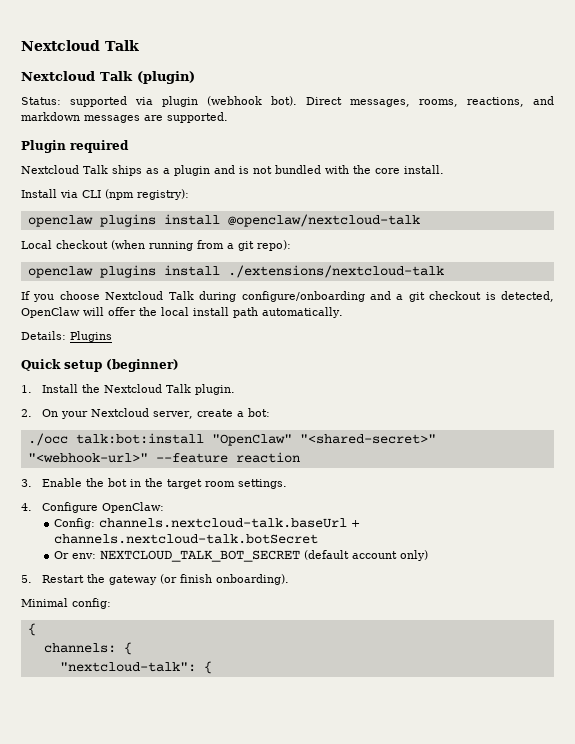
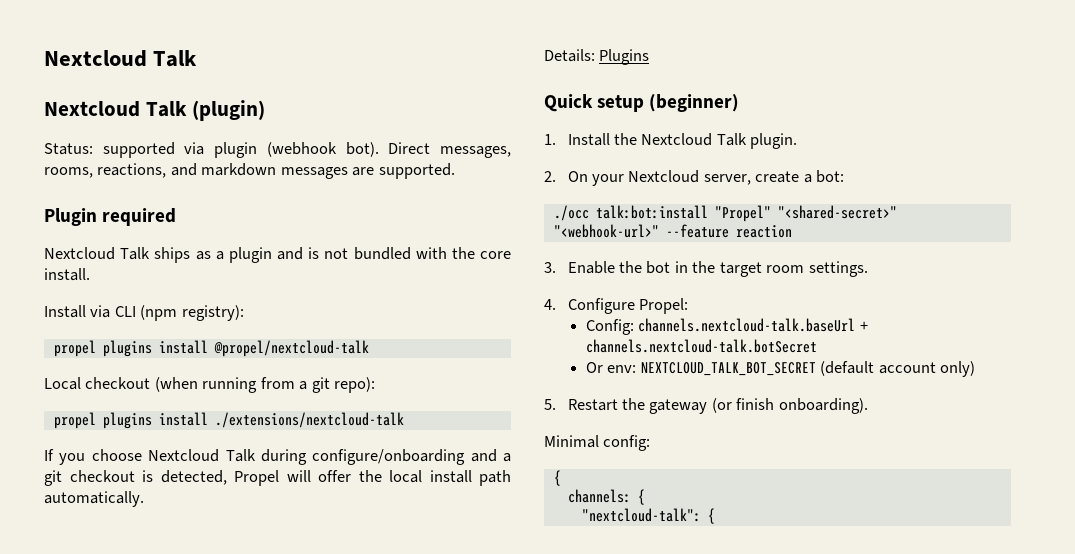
- openclaw plugins install @openclaw/nextcloud-talk
+ propel plugins install @propel/nextcloud-talk
- openclaw plugins install ./extensions/nextcloud-talk
+ propel plugins install ./extensions/nextcloud-talk
- If you choose Nextcloud Talk during configure/onboarding and a git checkout is detected, OpenClaw will offer the local install path automatically.
+ If you choose Nextcloud Talk during configure/onboarding and a git checkout is detected, Propel will offer the local install path automatically.
- ./occ talk:bot:install "OpenClaw" "<shared-secret>" "<webhook-url>" --feature reaction
+ ./occ talk:bot:install "Propel" "<shared-secret>" "<webhook-url>" --feature reaction
- 4. Configure OpenClaw:
+ 4. Configure Propel:

